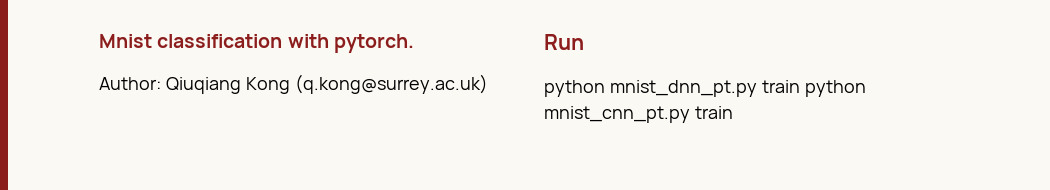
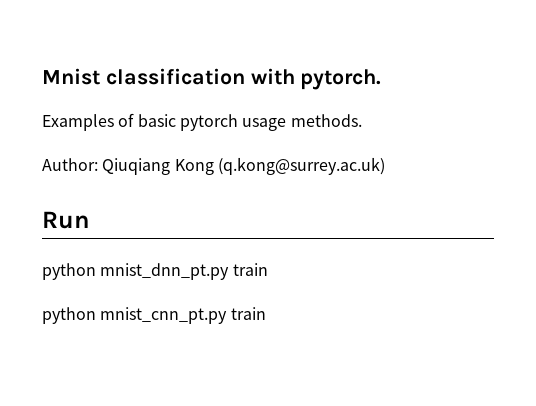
+ Examples of basic pytorch usage methods.
- python mnist_dnn_pt.py train python mnist_cnn_pt.py train
+ python mnist_dnn_pt.py train
+ python mnist_cnn_pt.py train

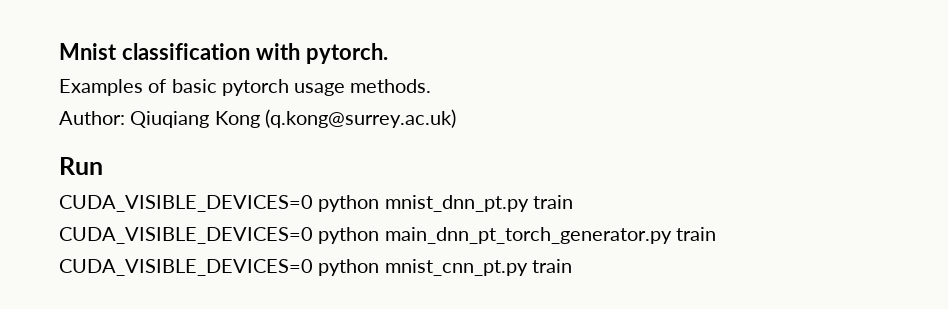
- python mnist_dnn_pt.py train
+ CUDA_VISIBLE_DEVICES=0 python mnist_dnn_pt.py train
- python mnist_cnn_pt.py train
+ CUDA_VISIBLE_DEVICES=0 python main_dnn_pt_torch_generator.py train
+ CUDA_VISIBLE_DEVICES=0 python mnist_cnn_pt.py train

